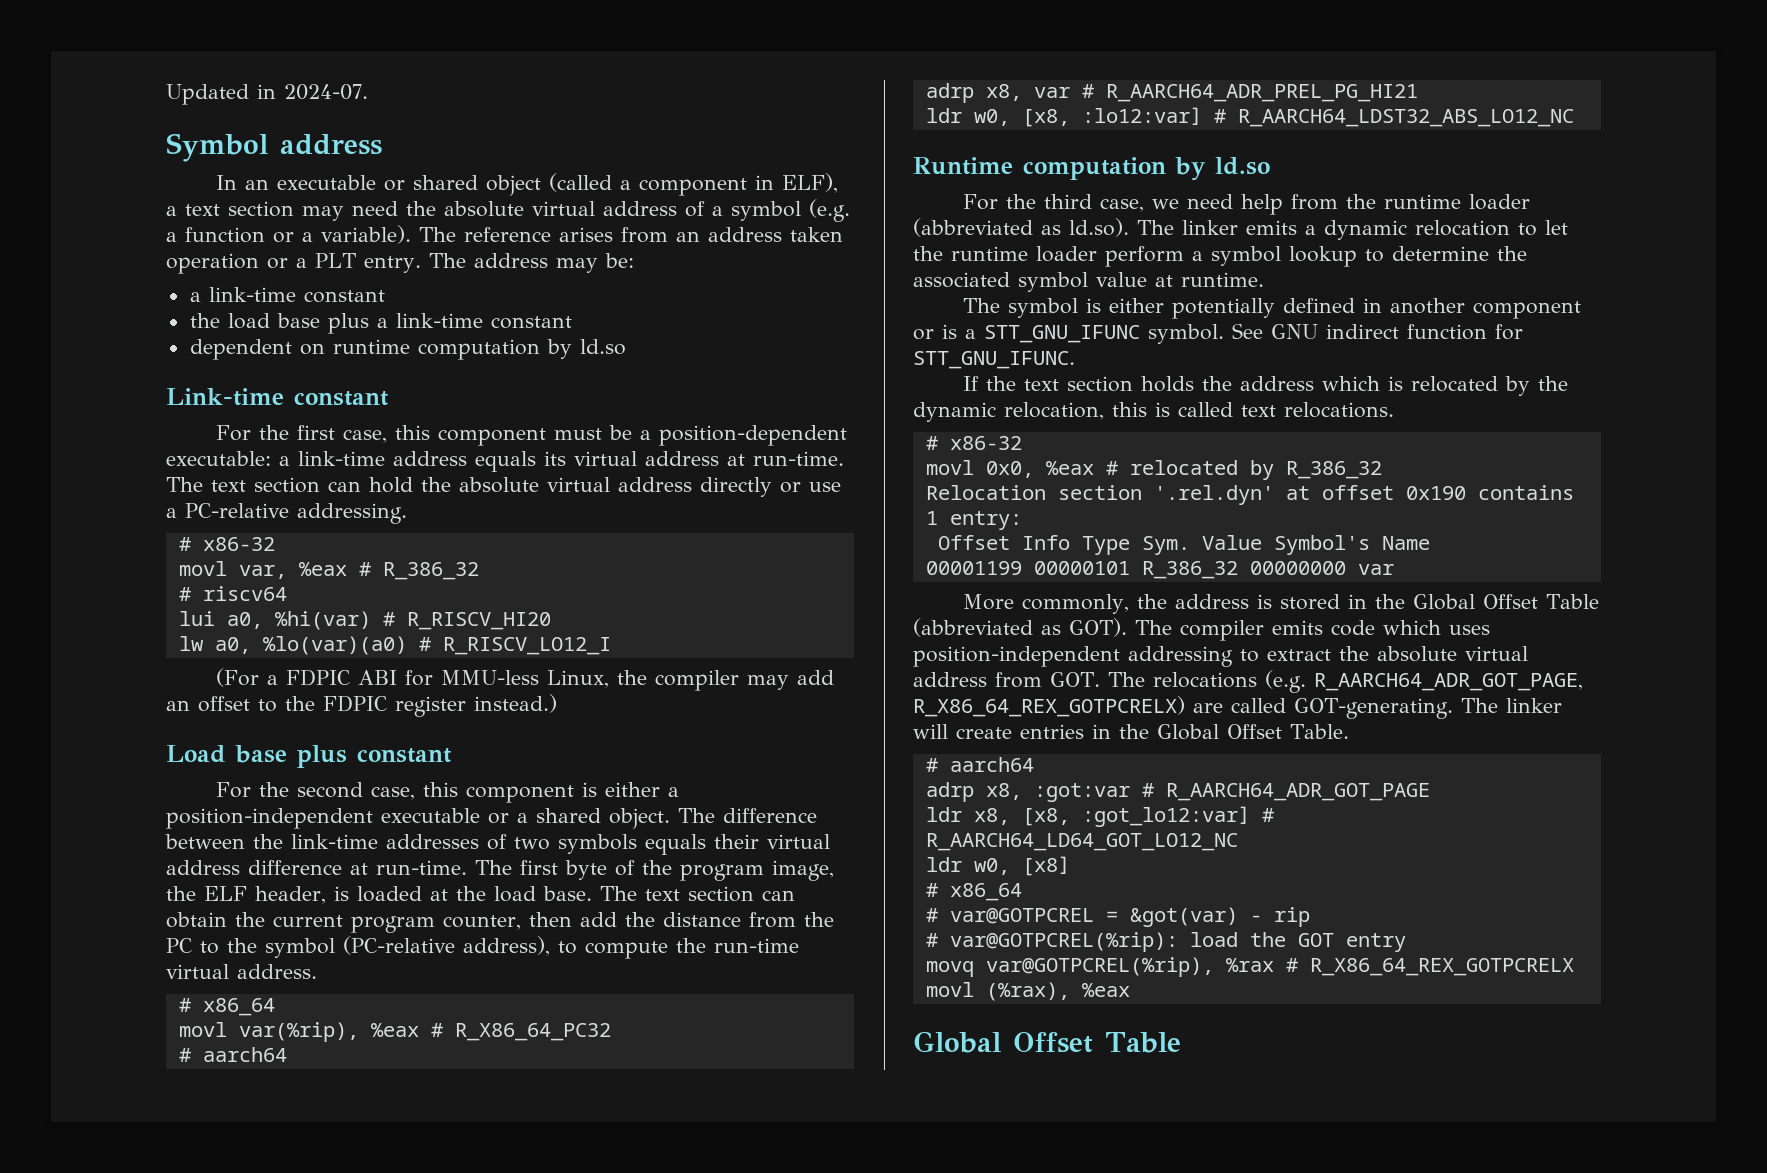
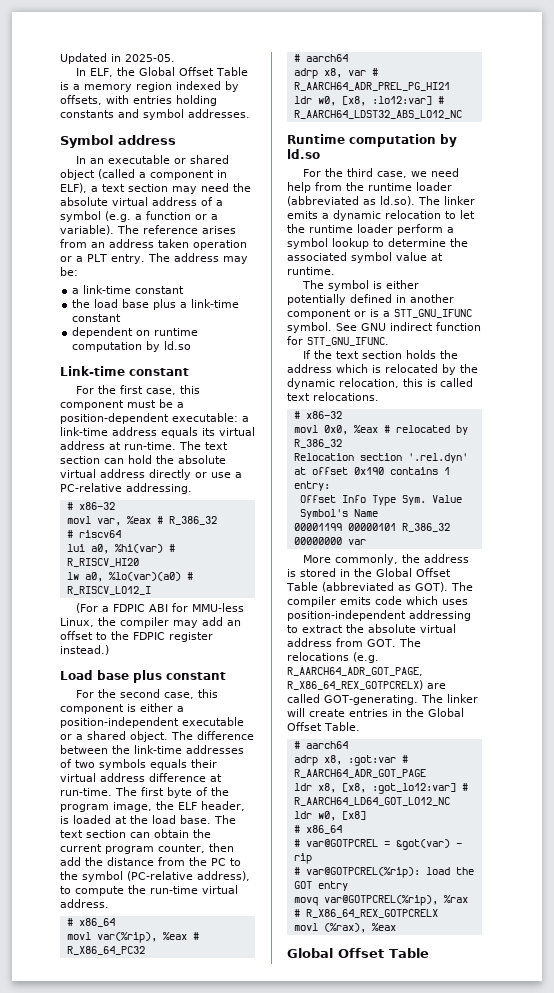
- Updated in 2024-07.
+ Updated in 2025-05.
+ In ELF, the Global Offset Table is a memory region indexed by offsets, with entries holding constants and symbol addresses.

